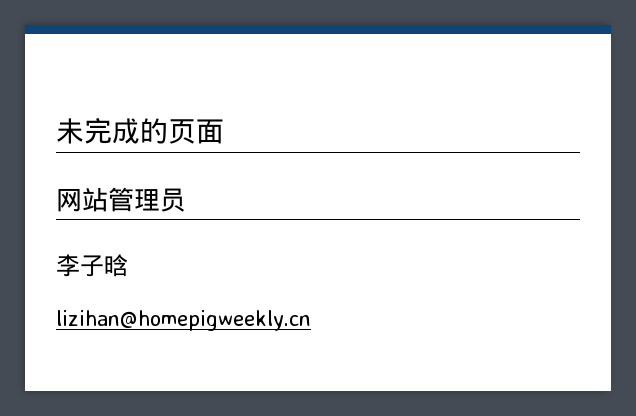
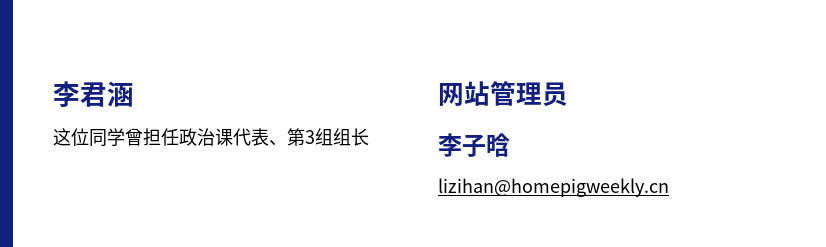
- 未完成的页面
+ 李君涵
+ 这位同学曾担任政治课代表、第3组组长

